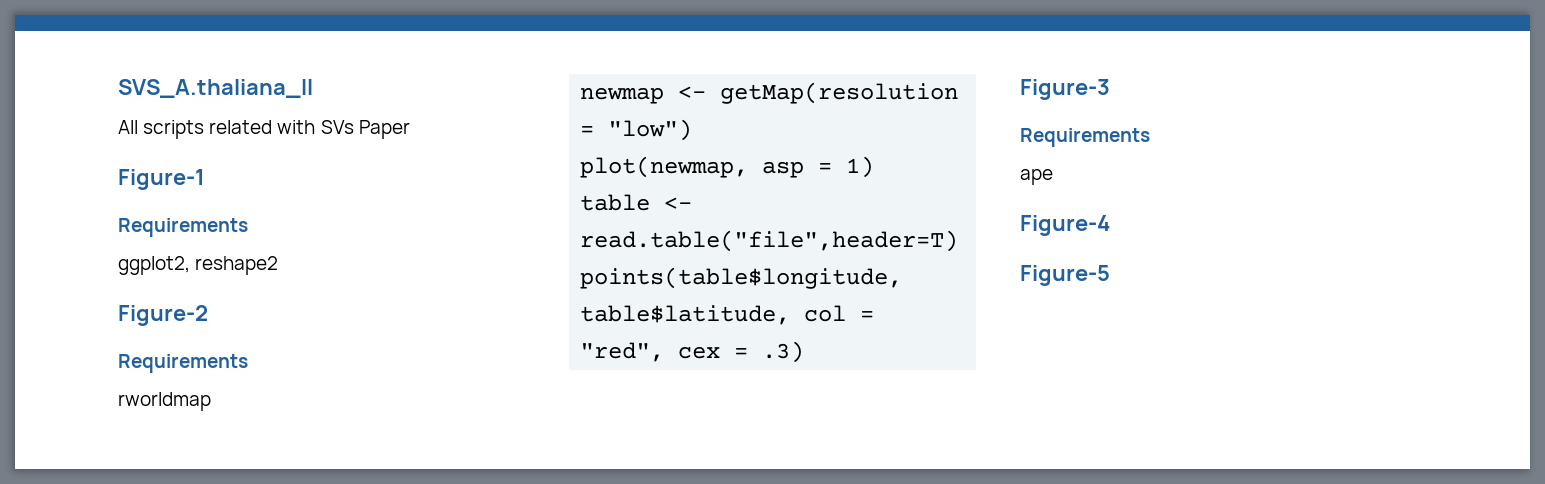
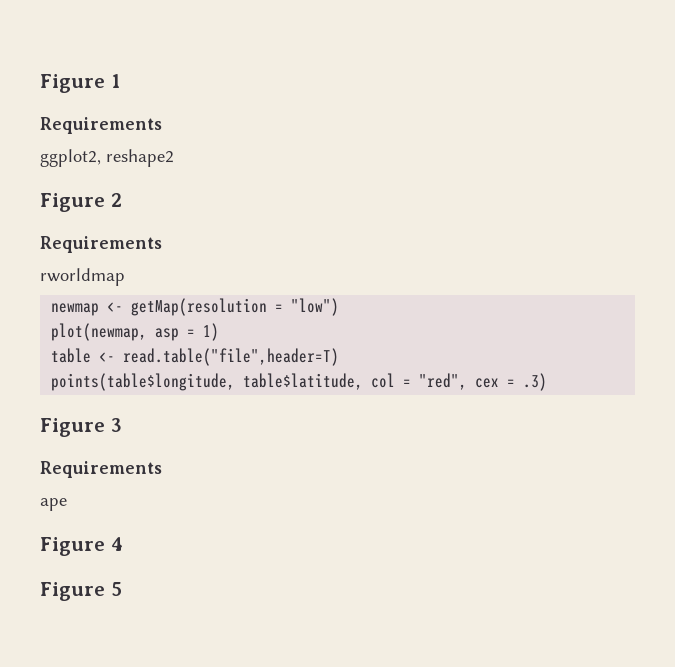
- SVS_A.thaliana_II
- All scripts related with SVs Paper
- Figure-1
+ Figure 1
- Figure-2
+ Figure 2
- Figure-3
+ Figure 3
- Figure-4
- Figure-5
+ Figure 4
+ Figure 5

